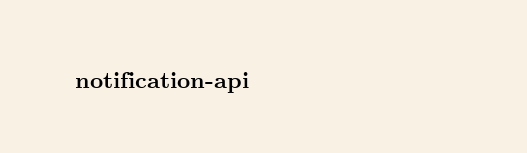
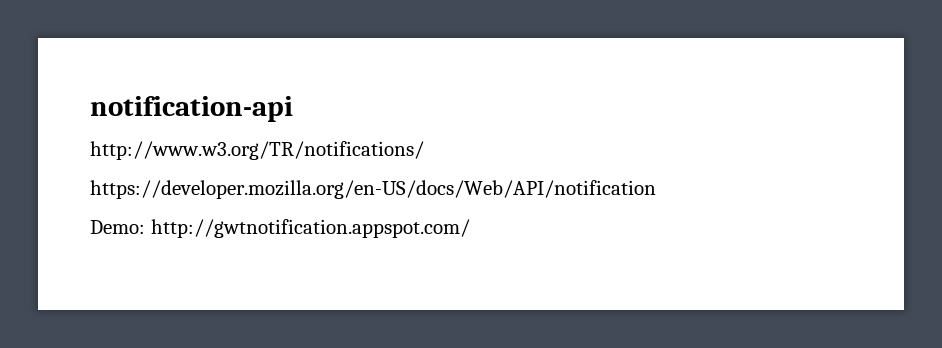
+ http://www.w3.org/TR/notifications/
+ https://developer.mozilla.org/en-US/docs/Web/API/notification
+ Demo: http://gwtnotification.appspot.com/

